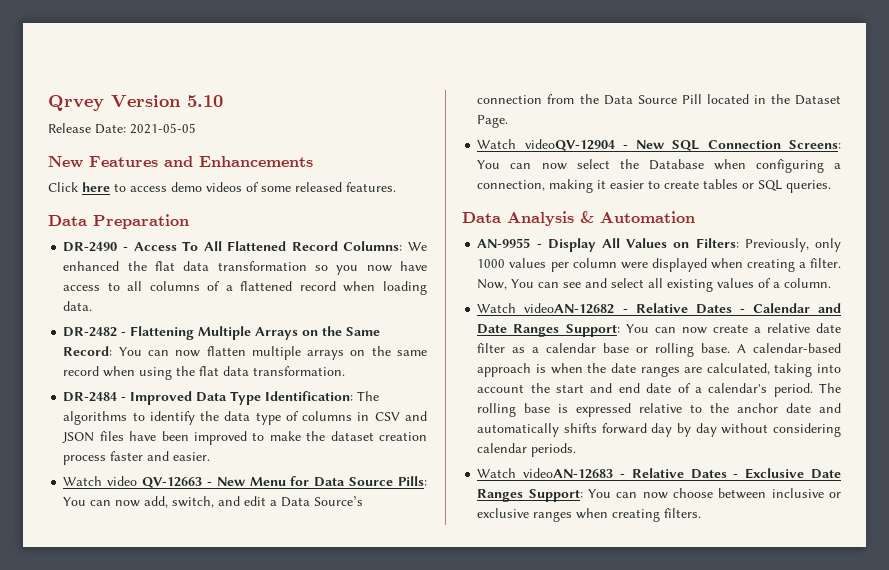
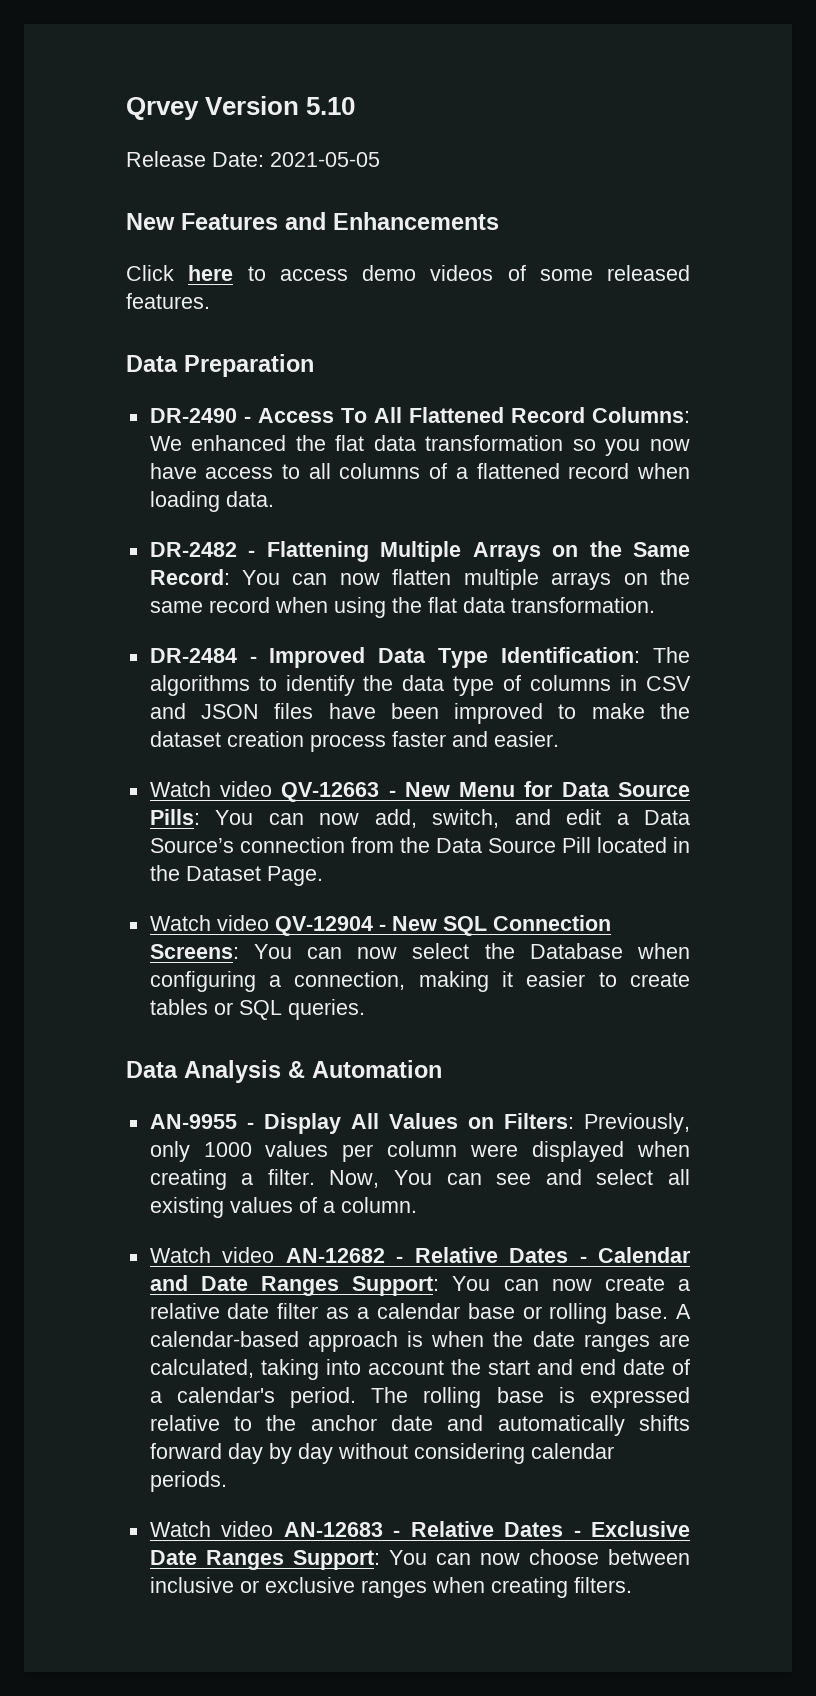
- Watch videoQV-12904 - New SQL Connection Screens: You can now select the Database when configuring a connection, making it easier to create tables or SQL queries.
+ Watch video QV-12904 - New SQL Connection Screens: You can now select the Database when configuring a connection, making it easier to create tables or SQL queries.
- Watch videoAN-12682 - Relative Dates - Calendar and Date Ranges Support: You can now create a relative date filter as a calendar base or rolling base.
+ Watch video AN-12682 - Relative Dates - Calendar and Date Ranges Support: You can now create a relative date filter as a calendar base or rolling base.
- Watch videoAN-12683 - Relative Dates - Exclusive Date Ranges Support: You can now choose between inclusive or exclusive ranges when creating filters.
+ Watch video AN-12683 - Relative Dates - Exclusive Date Ranges Support: You can now choose between inclusive or exclusive ranges when creating filters.

